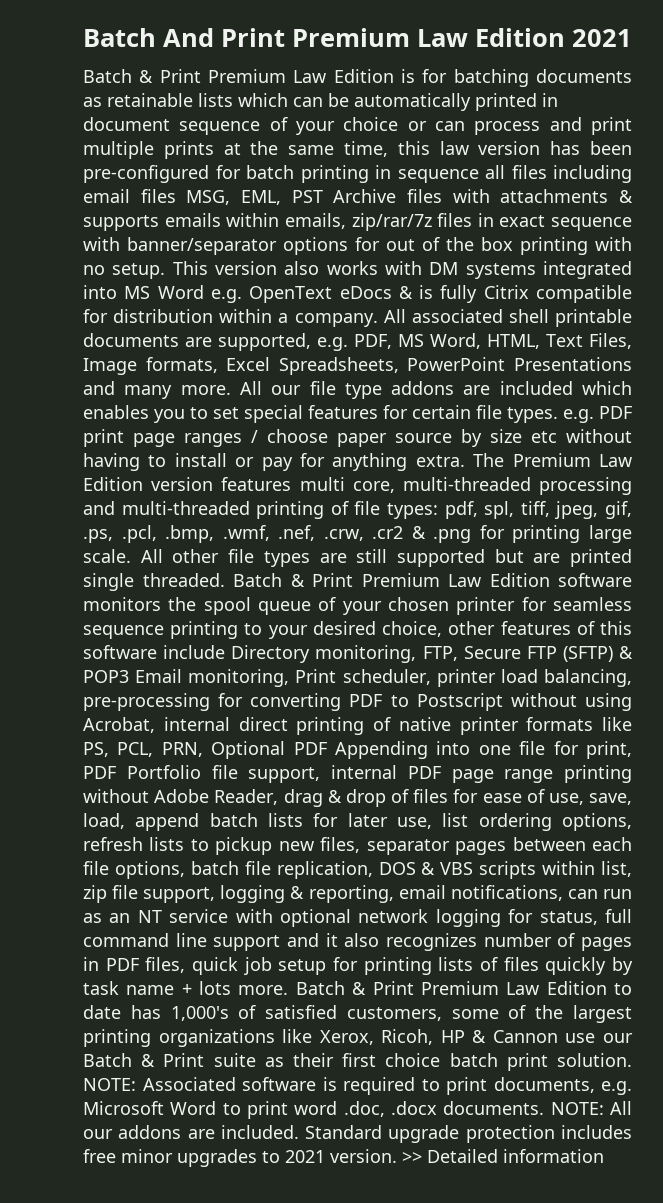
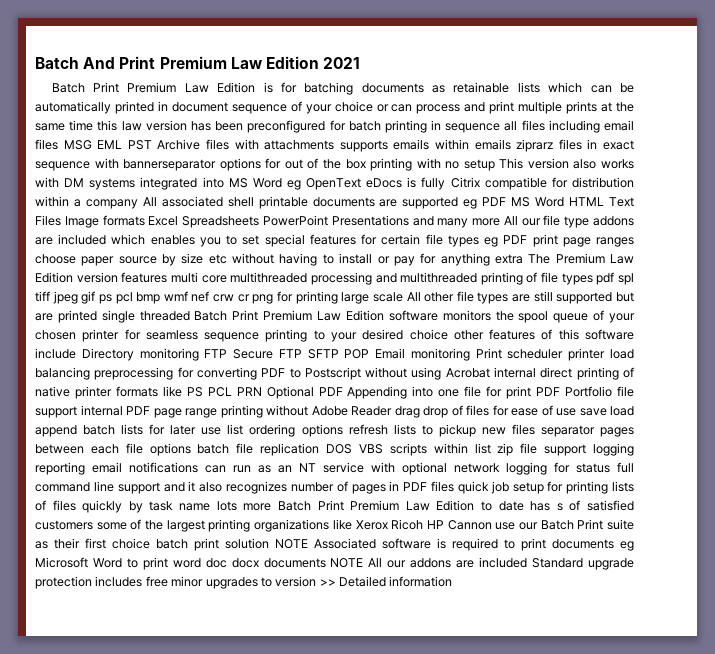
- Batch & Print Premium Law Edition is for batching documents as retainable lists which can be automatically printed in document sequence of your choice or can process and print multiple prints at the same time, this law version has been pre-configured for batch printing in sequence all files including email files MSG, EML, PST Archive files with attachments & supports emails within emails, zip/rar/7z files in exact sequence with banner/separator options for out of the box printing with no setup. This version also works with DM systems integrated into MS Word e.g. OpenText eDocs & is fully Citrix compatible for distribution within a company. All associated shell printable documents are supported, e.g. PDF, MS Word, HTML, Text Files, Image formats, Excel Spreadsheets, PowerPoint Presentations and many more. All our file type addons are included which enables you to set special features for certain file types. e.g. PDF print page ranges / choose paper source by size etc without having to install or pay for anything extra. The Premium Law Edition version features multi core, multi-threaded processing and multi-threaded printing of file types: pdf, spl, tiff, jpeg, gif, .ps, .pcl, .bmp, .wmf, .nef, .crw, .cr2 & .png for printing large scale. All other file types are still supported but are printed single threaded. Batch & Print Premium Law Edition software monitors the spool queue of your chosen printer for seamless sequence printing to your desired choice, other features of this software include Directory monitoring, FTP, Secure FTP (SFTP) & POP3 Email monitoring, Print scheduler, printer load balancing, pre-processing for converting PDF to Postscript without using Acrobat, internal direct printing of native printer formats like PS, PCL, PRN, Optional PDF Appending into one file for print, PDF Portfolio file support, internal PDF page range printing without Adobe Reader, drag & drop of files for ease of use, save, load, append batch lists for later use, list ordering options, refresh lists to pickup new files, separator pages between each file options, batch file replication, DOS & VBS scripts within list, zip file support, logging & reporting, email notifications, can run as an NT service with optional network logging for status, full command line support and it also recognizes number of pages in PDF files, quick job setup for printing lists of files quickly by task name + lots more. Batch & Print Premium Law Edition to date has 1,000's of satisfied customers, some of the largest printing organizations like Xerox, Ricoh, HP & Cannon use our Batch & Print suite as their first choice batch print solution. NOTE: Associated software is required to print documents, e.g. Microsoft Word to print word .doc, .docx documents. NOTE: All our addons are included. Standard upgrade protection includes free minor upgrades to 2021 version. >> Detailed information
+ Batch Print Premium Law Edition is for batching documents as retainable lists which can be automatically printed in document sequence of your choice or can process and print multiple prints at the same time this law version has been preconfigured for batch printing in sequence all files including email files MSG EML PST Archive files with attachments supports emails within emails ziprarz files in exact sequence with bannerseparator options for out of the box printing with no setup This version also works with DM systems integrated into MS Word eg OpenText eDocs is fully Citrix compatible for distribution within a company All associated shell printable documents are supported eg PDF MS Word HTML Text Files Image formats Excel Spreadsheets PowerPoint Presentations and many more All our file type addons are included which enables you to set special features for certain file types eg PDF print page ranges choose paper source by size etc without having to install or pay for anything extra The Premium Law Edition version features multi core multithreaded processing and multithreaded printing of file types pdf spl tiff jpeg gif ps pcl bmp wmf nef crw cr png for printing large scale All other file types are still supported but are printed single threaded Batch Print Premium Law Edition software monitors the spool queue of your chosen printer for seamless sequence printing to your desired choice other features of this software include Directory monitoring FTP Secure FTP SFTP POP Email monitoring Print scheduler printer load balancing preprocessing for converting PDF to Postscript without using Acrobat internal direct printing of native printer formats like PS PCL PRN Optional PDF Appending into one file for print PDF Portfolio file support internal PDF page range printing without Adobe Reader drag drop of files for ease of use save load append batch lists for later use list ordering options refresh lists to pickup new files separator pages between each file options batch file replication DOS VBS scripts within list zip file support logging reporting email notifications can run as an NT service with optional network logging for status full command line support and it also recognizes number of pages in PDF files quick job setup for printing lists of files quickly by task name lots more Batch Print Premium Law Edition to date has s of satisfied customers some of the largest printing organizations like Xerox Ricoh HP Cannon use our Batch Print suite as their first choice batch print solution NOTE Associated software is required to print documents eg Microsoft Word to print word doc docx documents NOTE All our addons are included Standard upgrade protection includes free minor upgrades to version >> Detailed information

